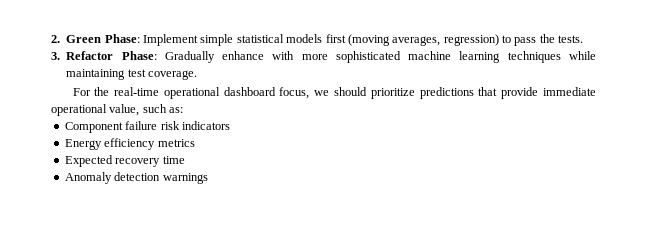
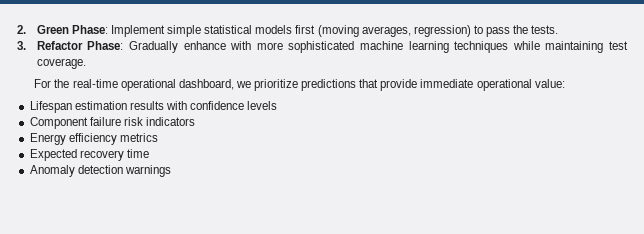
- For the real-time operational dashboard focus, we should prioritize predictions that provide immediate operational value, such as:
+ For the real-time operational dashboard, we prioritize predictions that provide immediate operational value:
+ Lifespan estimation results with confidence levels

